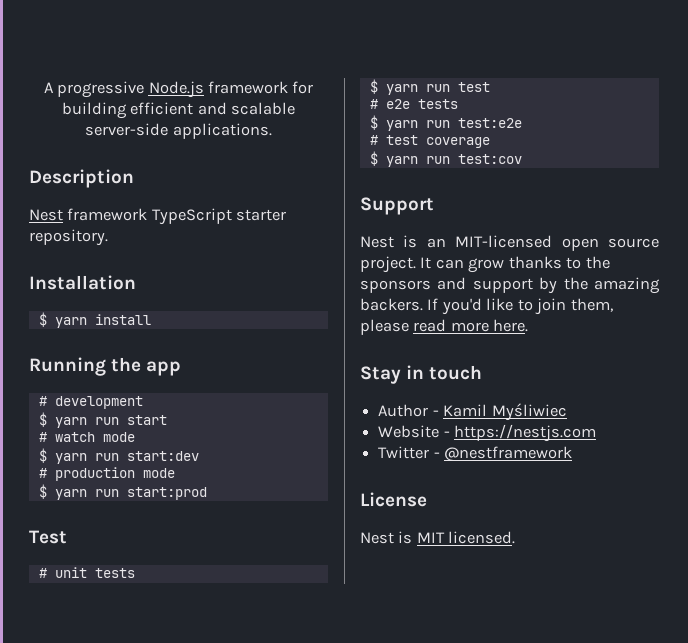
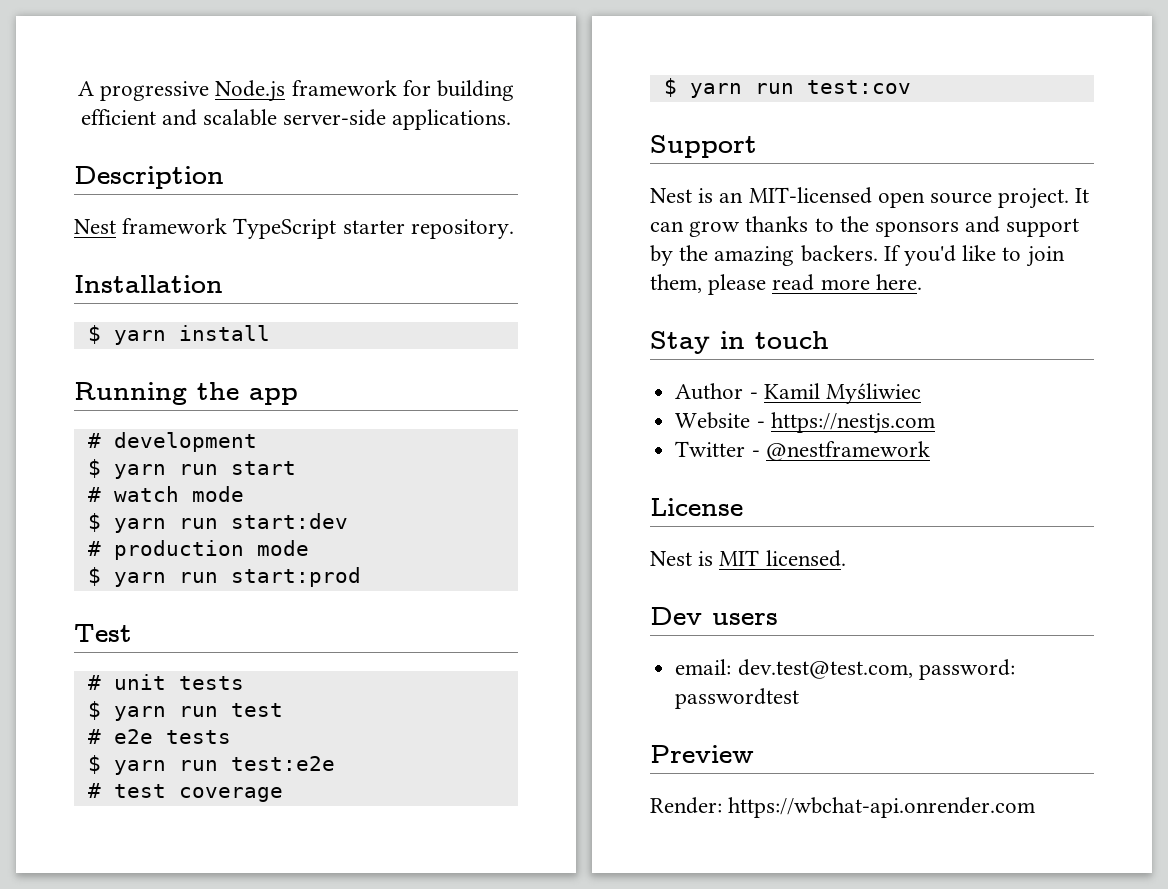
+ Dev users
+ email: dev.test@test.com, password: passwordtest
+ Preview
+ Render: https://wbchat-api.onrender.com

